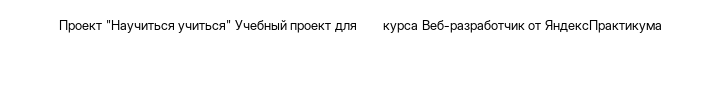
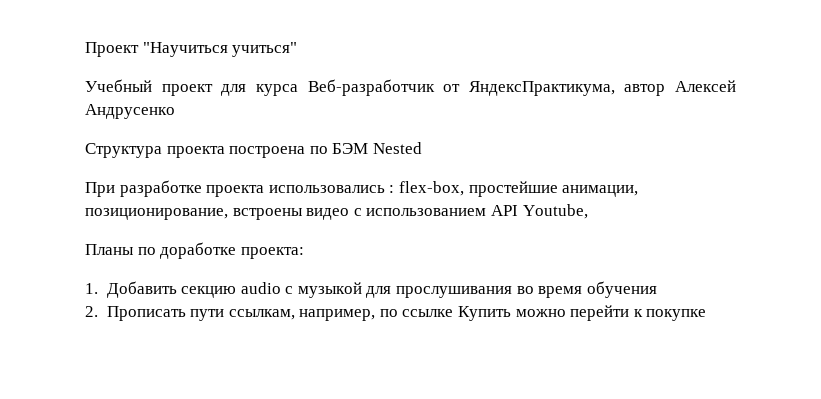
- Проект "Научиться учиться" Учебный проект для курса Веб-разработчик от ЯндексПрактикума
+ Проект "Научиться учиться"
+ Учебный проект для курса Веб-разработчик от ЯндексПрактикума, автор Алексей Андрусенко
+ Структура проекта построена по БЭМ Nested
+ При разработке проекта использовались : flex-box, простейшие анимации, позиционирование, встроены видео с использованием API Youtube,
+ Планы по доработке проекта:
+ 1. Добавить секцию audio с музыкой для прослушивания во время обучения
+ 2. Прописать пути ссылкам, например, по ссылке Купить можно перейти к покупке

